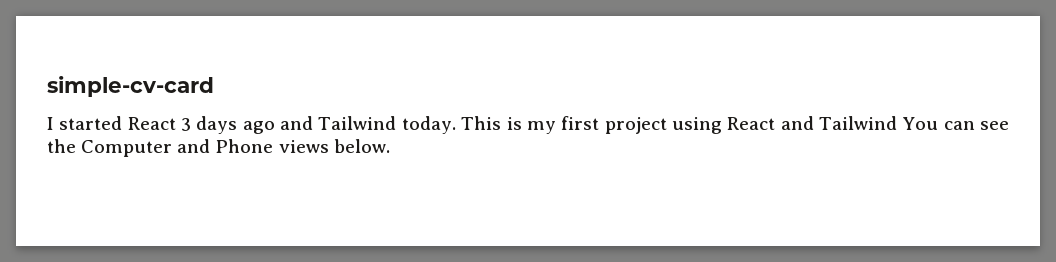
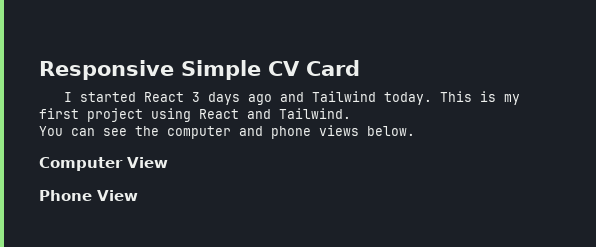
- simple-cv-card
+ Responsive Simple CV Card
- This is my first project using React and Tailwind You can see the Computer and Phone views below.
+ This is my first project using React and Tailwind.
+ You can see the computer and phone views below.
+ Computer View
+ Phone View

